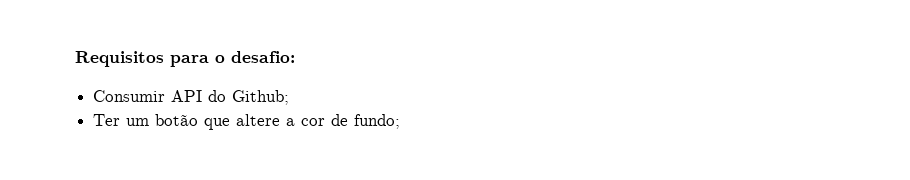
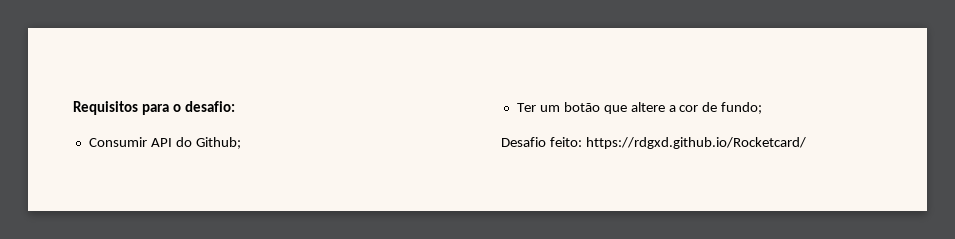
+ Desafio feito: https://rdgxd.github.io/Rocketcard/

